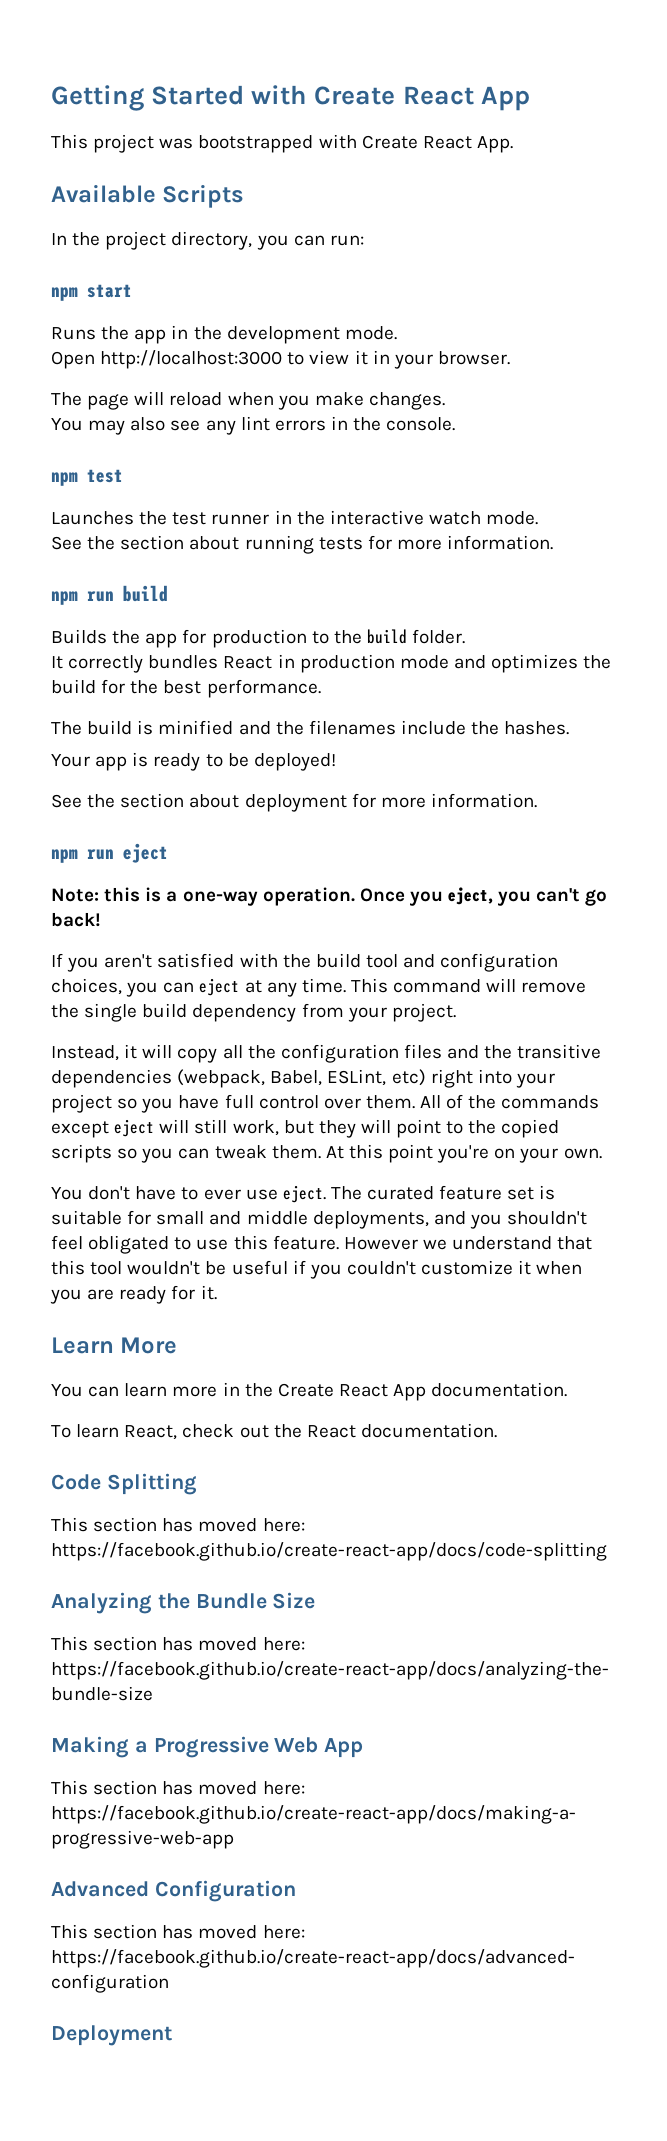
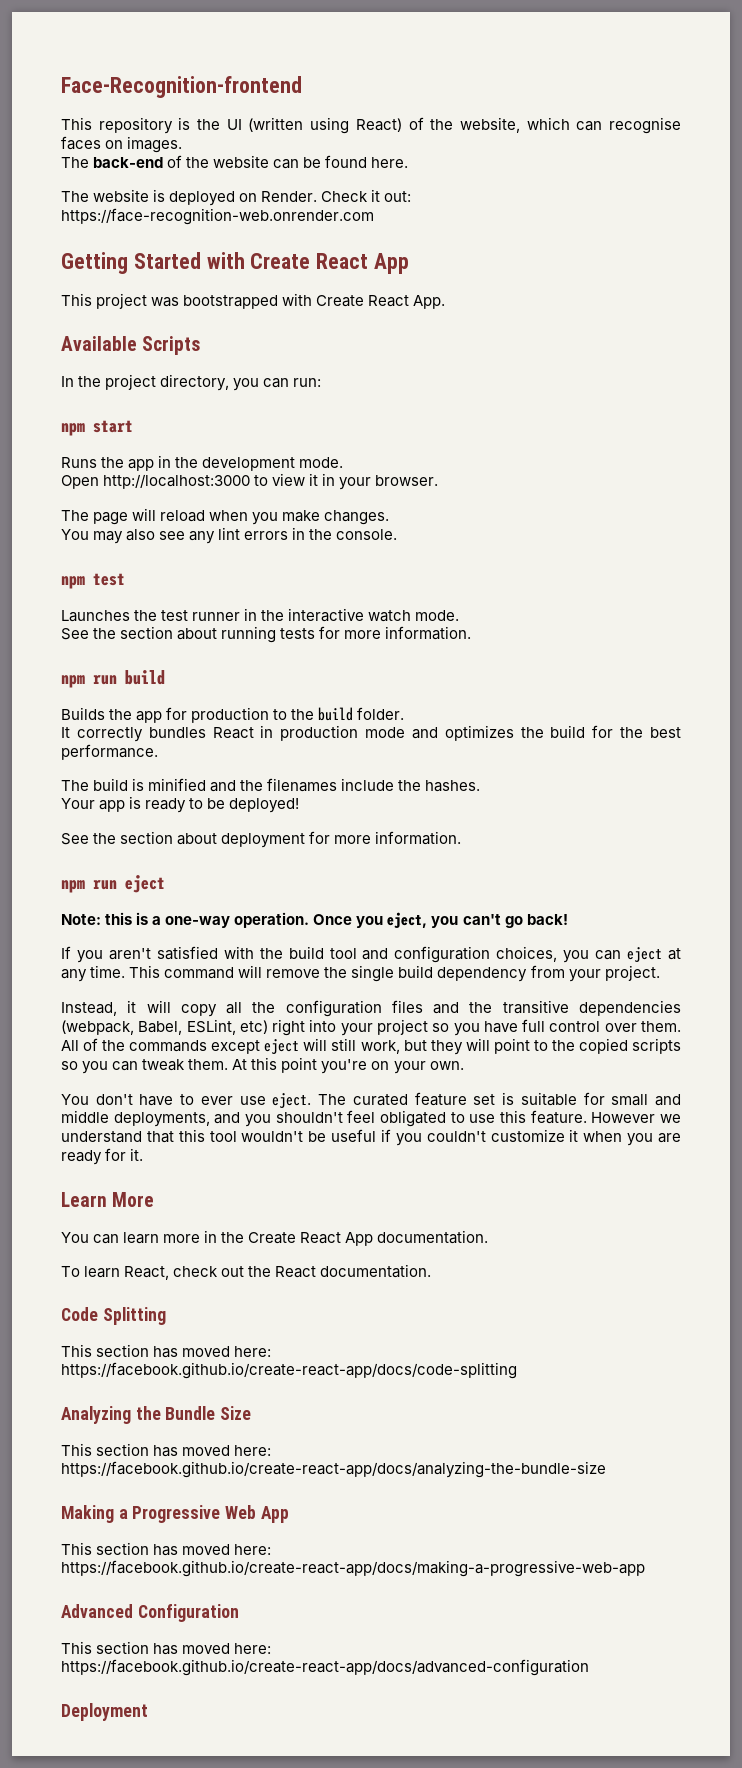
+ Face-Recognition-frontend
+ This repository is the UI (written using React) of the website, which can recognise faces on images.
+ The back-end of the website can be found here.
+ The website is deployed on Render. Check it out: https://face-recognition-web.onrender.com

